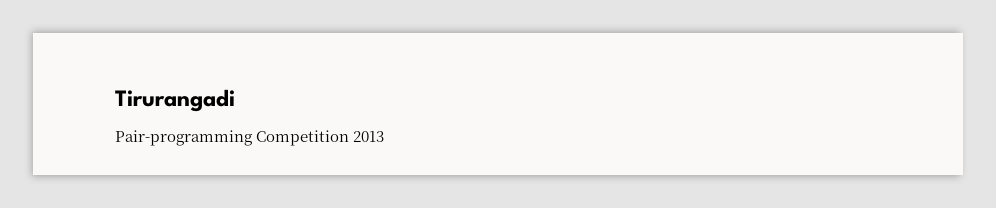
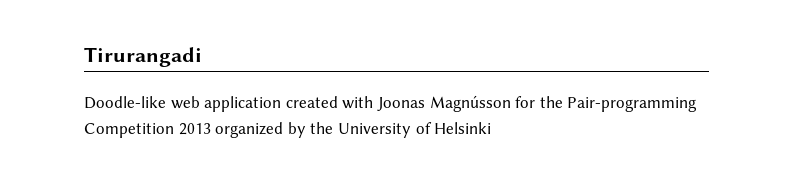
- Pair-programming Competition 2013
+ Doodle-like web application created with Joonas Magnússon for the Pair-programming Competition 2013 organized by the University of Helsinki

